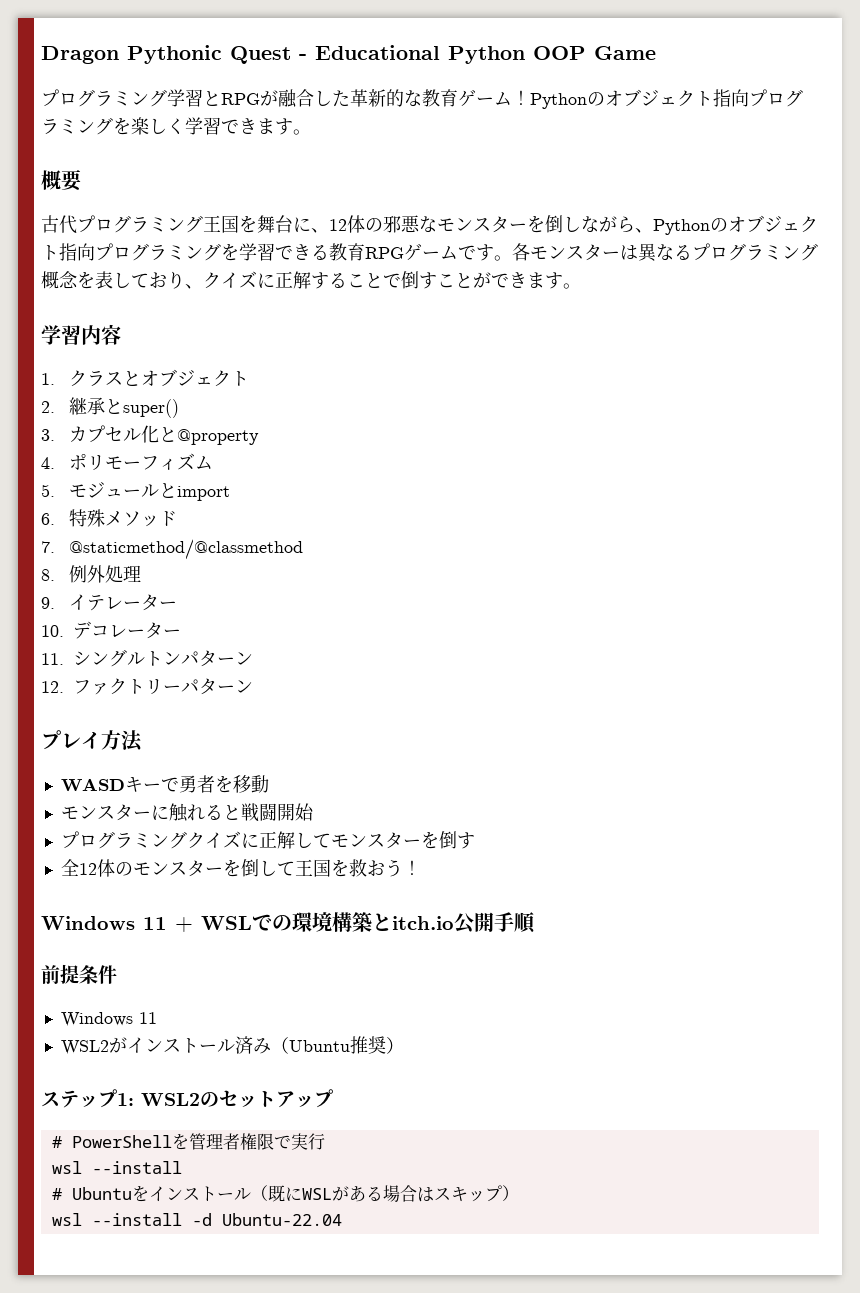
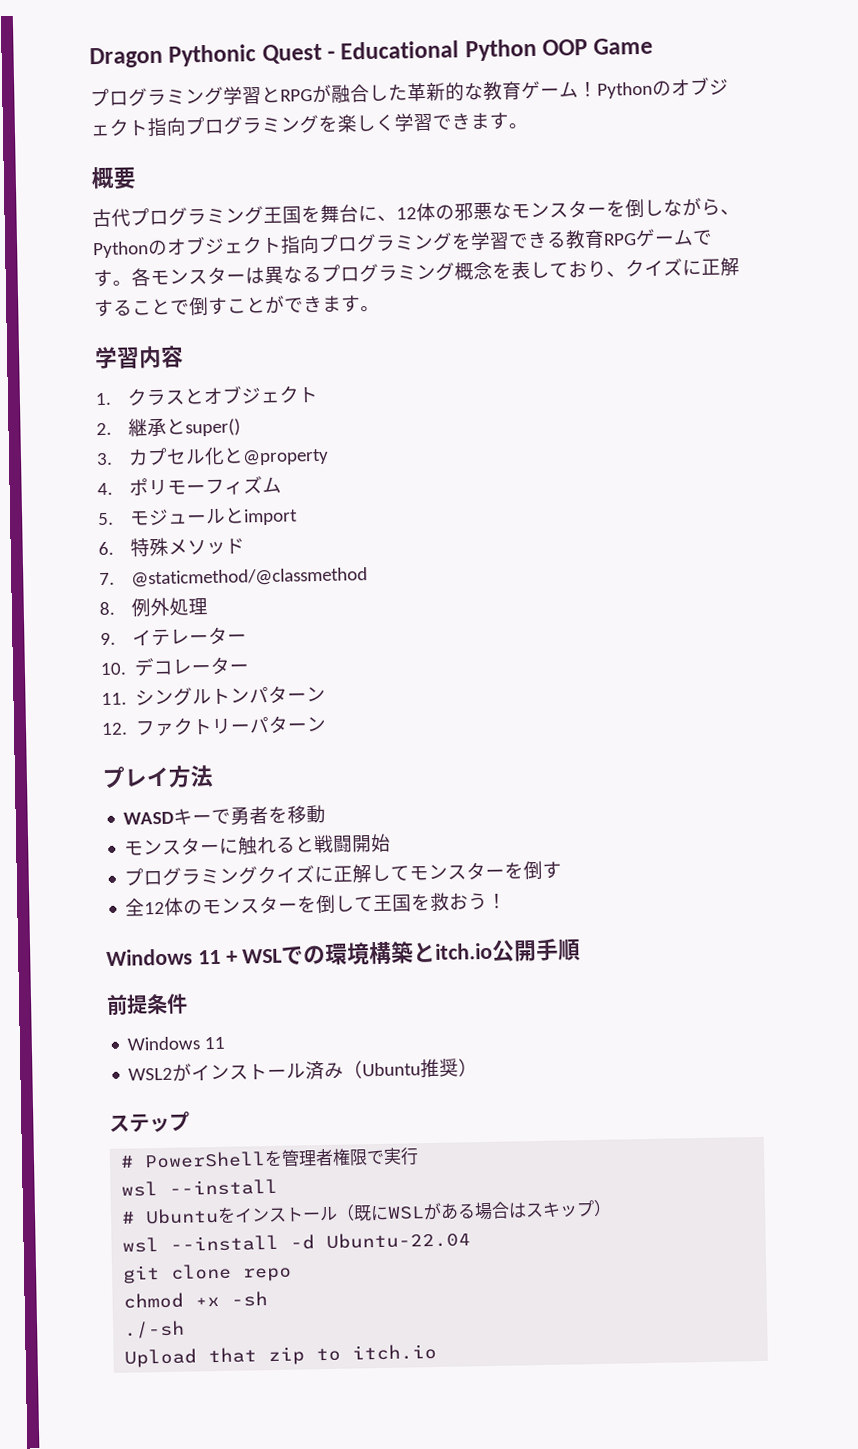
- ステップ1: WSL2のセットアップ
+ ステップ
+ git clone repo
+ chmod +x -sh
+ ./-sh
+ Upload that zip to itch.io

